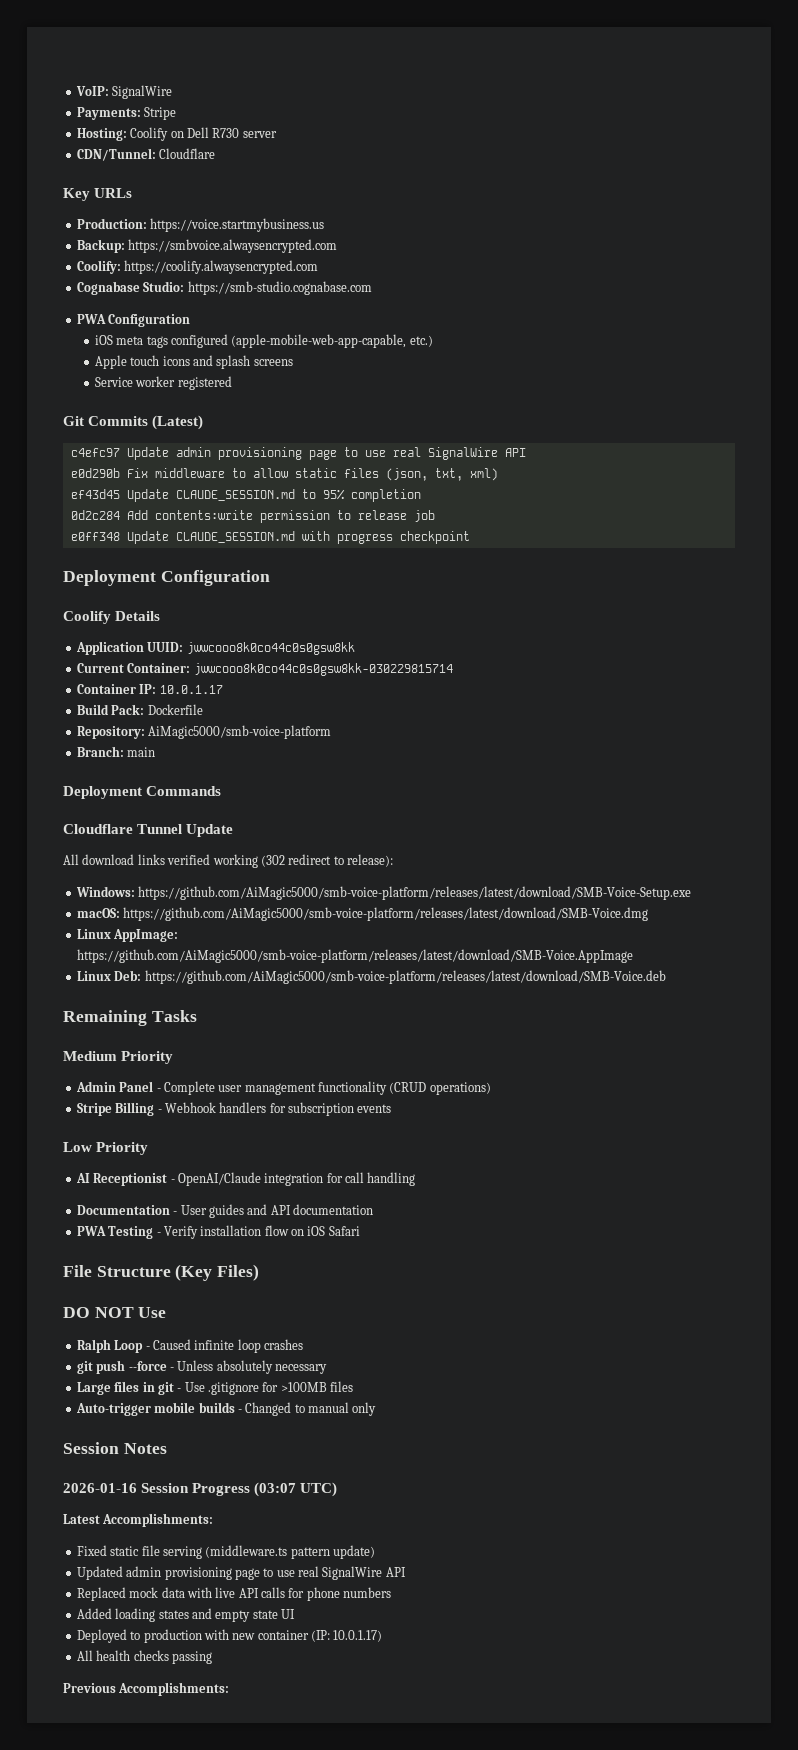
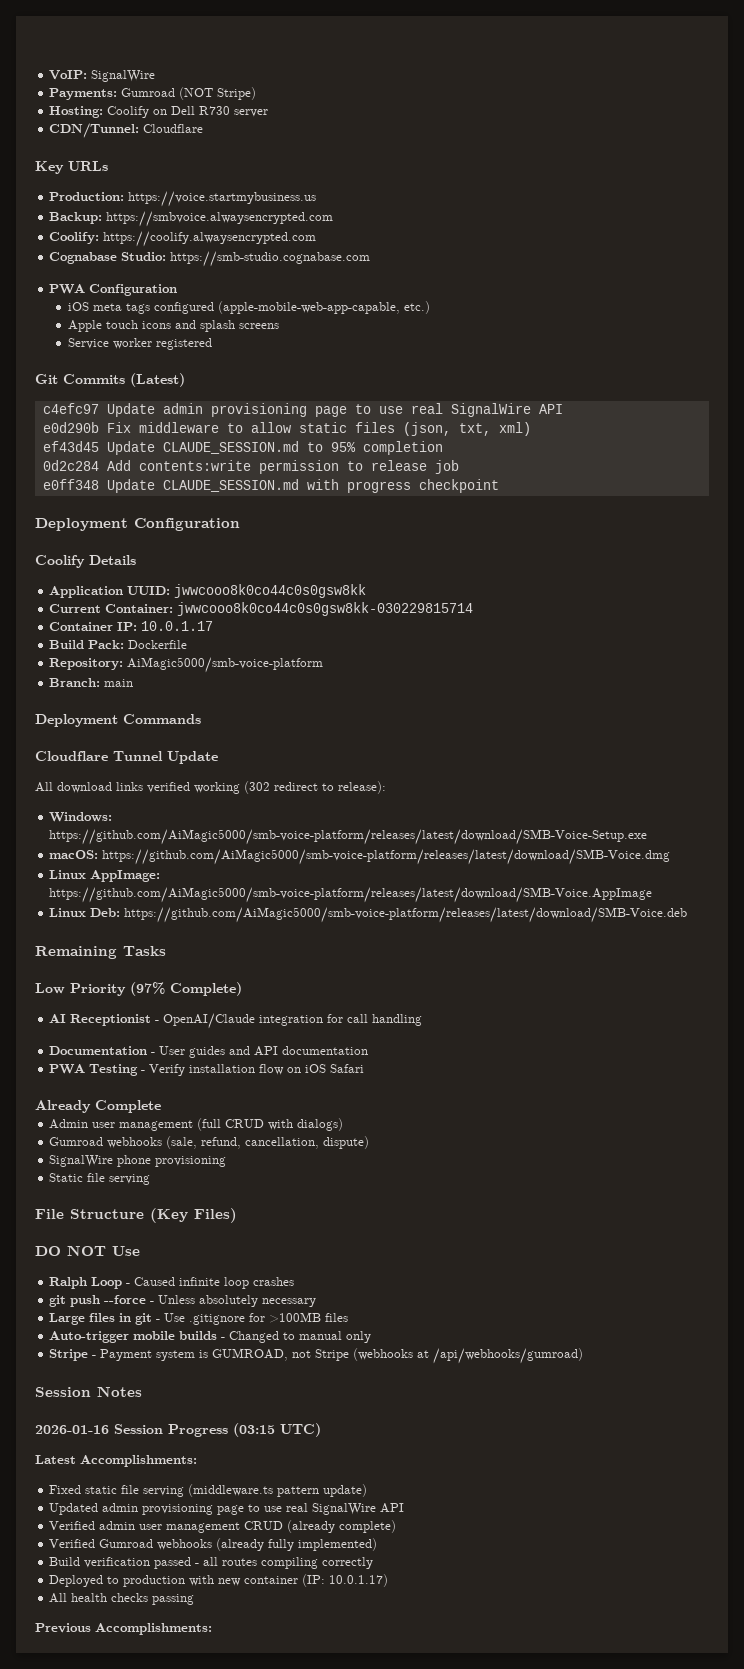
- Payments: Stripe
+ Payments: Gumroad (NOT Stripe)
- Medium Priority
- Admin Panel - Complete user management functionality (CRUD operations)
- Stripe Billing - Webhook handlers for subscription events
- Low Priority
+ Low Priority (97% Complete)
+ Already Complete
+ Admin user management (full CRUD with dialogs)
+ Gumroad webhooks (sale, refund, cancellation, dispute)
+ SignalWire phone provisioning
+ Static file serving
+ Stripe - Payment system is GUMROAD, not Stripe (webhooks at /api/webhooks/gumroad)
- 2026-01-16 Session Progress (03:07 UTC)
+ 2026-01-16 Session Progress (03:15 UTC)
- Replaced mock data with live API calls for phone numbers
- Added loading states and empty state UI
+ Verified admin user management CRUD (already complete)
+ Verified Gumroad webhooks (already fully implemented)
+ Build verification passed - all routes compiling correctly

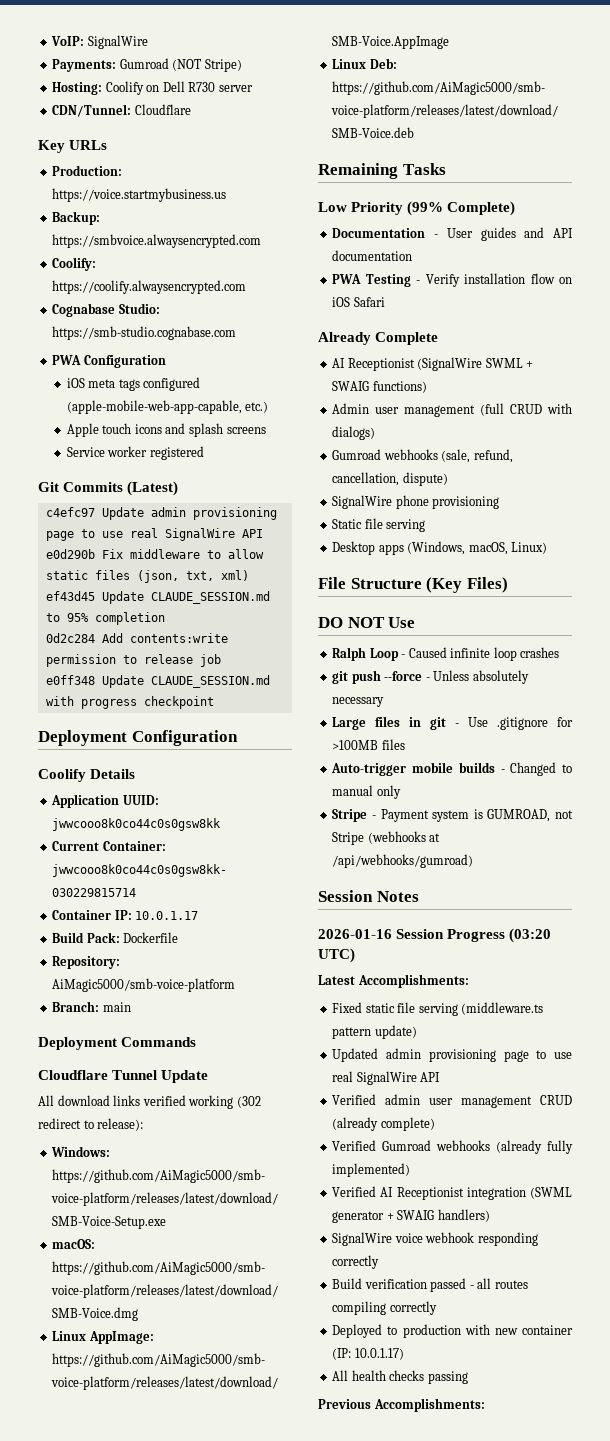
- Low Priority (97% Complete)
+ Low Priority (99% Complete)
- AI Receptionist - OpenAI/Claude integration for call handling
+ AI Receptionist (SignalWire SWML + SWAIG functions)
+ Desktop apps (Windows, macOS, Linux)
- 2026-01-16 Session Progress (03:15 UTC)
+ 2026-01-16 Session Progress (03:20 UTC)
+ Verified AI Receptionist integration (SWML generator + SWAIG handlers)
+ SignalWire voice webhook responding correctly

